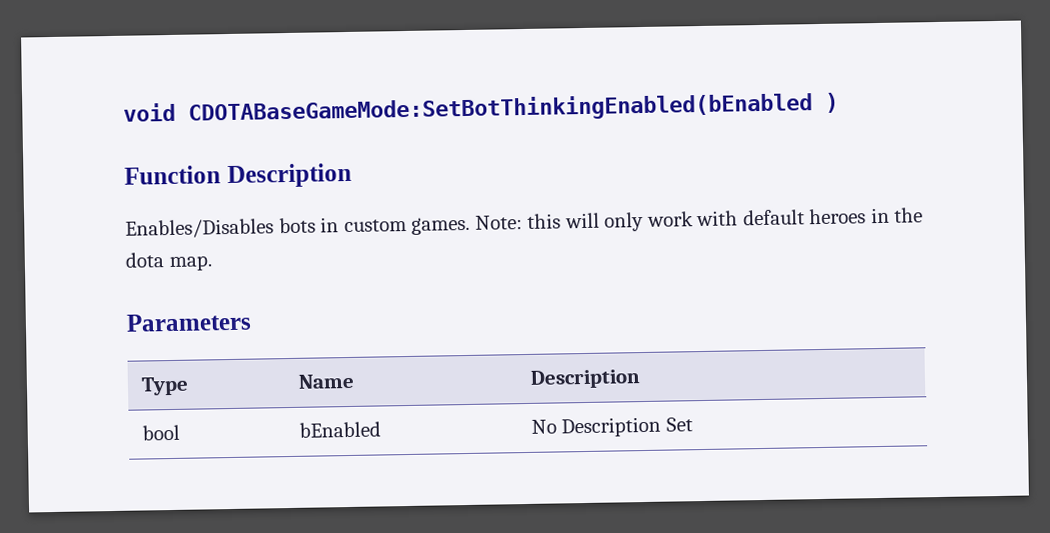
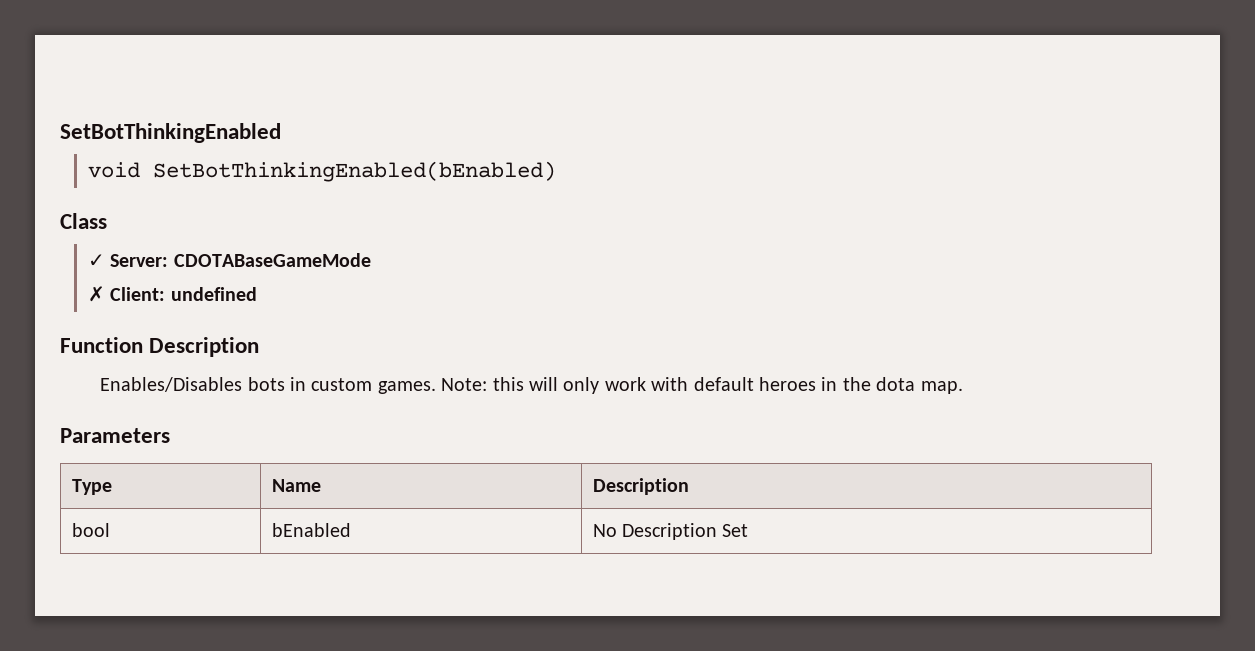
- void CDOTABaseGameMode:SetBotThinkingEnabled(bEnabled )
+ SetBotThinkingEnabled
+ void SetBotThinkingEnabled(bEnabled)
+ Class
+ ✓ Server: CDOTABaseGameMode
+ ✗ Client: undefined

